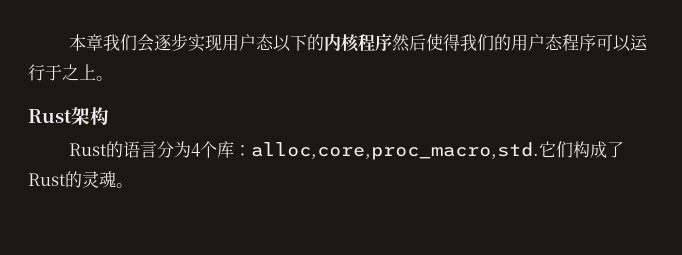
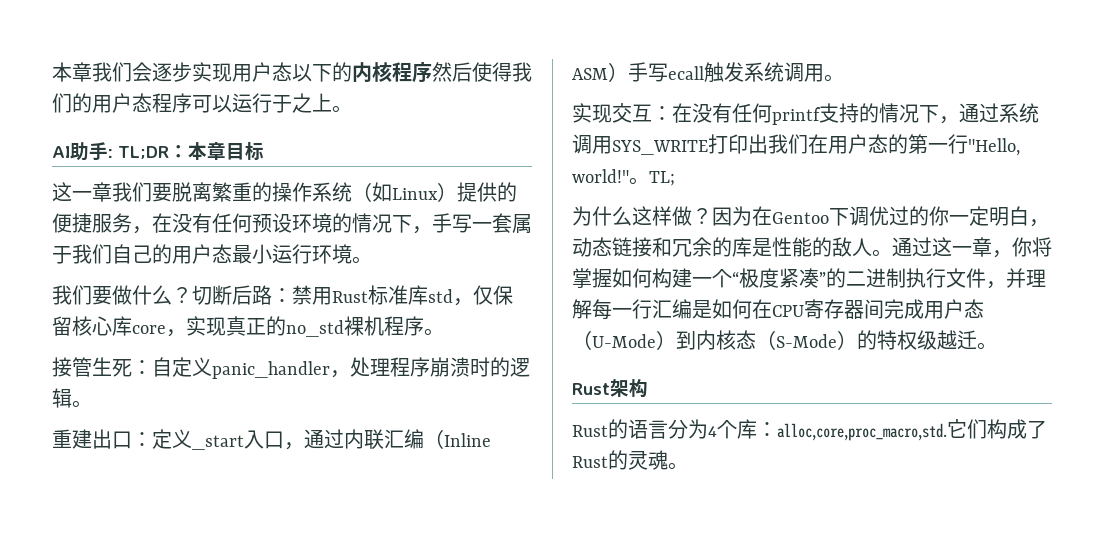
+ AI助手: TL;DR：本章目标
+ 这一章我们要脱离繁重的操作系统（如Linux）提供的便捷服务，在没有任何预设环境的情况下，手写一套属于我们自己的用户态最小运行环境。
+ 我们要做什么？切断后路：禁用Rust标准库std，仅保留核心库core，实现真正的no_std裸机程序。
+ 接管生死：自定义panic_handler，处理程序崩溃时的逻辑。
+ 重建出口：定义_start入口，通过内联汇编（Inline ASM）手写ecall触发系统调用。
+ 实现交互：在没有任何printf支持的情况下，通过系统调用SYS_WRITE打印出我们在用户态的第一行"Hello, world!"。TL;
+ 为什么这样做？因为在Gentoo下调优过的你一定明白，动态链接和冗余的库是性能的敌人。通过这一章，你将掌握如何构建一个“极度紧凑”的二进制执行文件，并理解每一行汇编是如何在CPU寄存器间完成用户态（U-Mode）到内核态（S-Mode）的特权级越迁。

